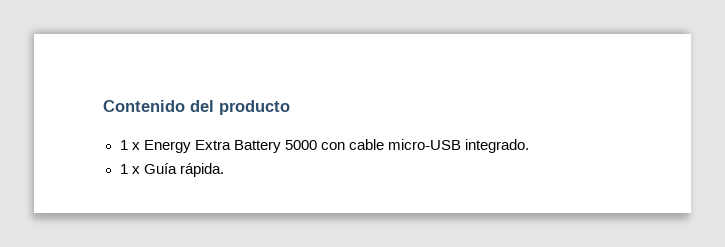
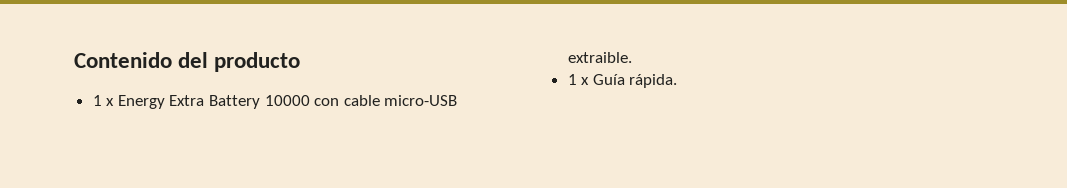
- 1 x Energy Extra Battery 5000 con cable micro-USB integrado.
+ 1 x Energy Extra Battery 10000 con cable micro-USB extraible.

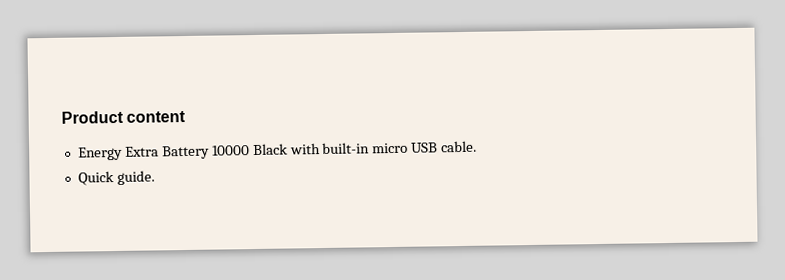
- Contenido del producto
- 1 x Energy Extra Battery 10000 con cable micro-USB extraible.
- 1 x Guía rápida.
+ Product content
+ Energy Extra Battery 10000 Black with built-in micro USB cable.
+ Quick guide.

